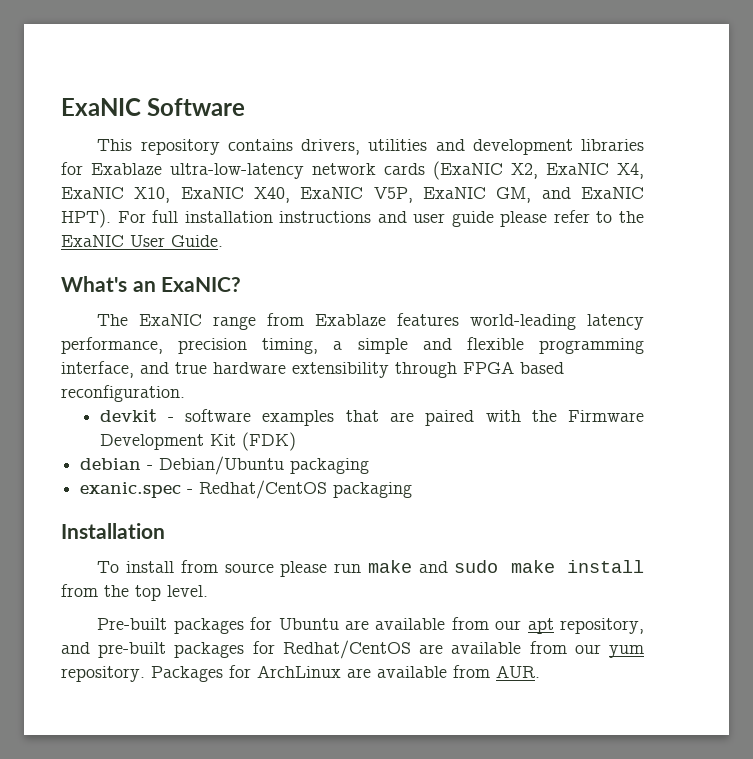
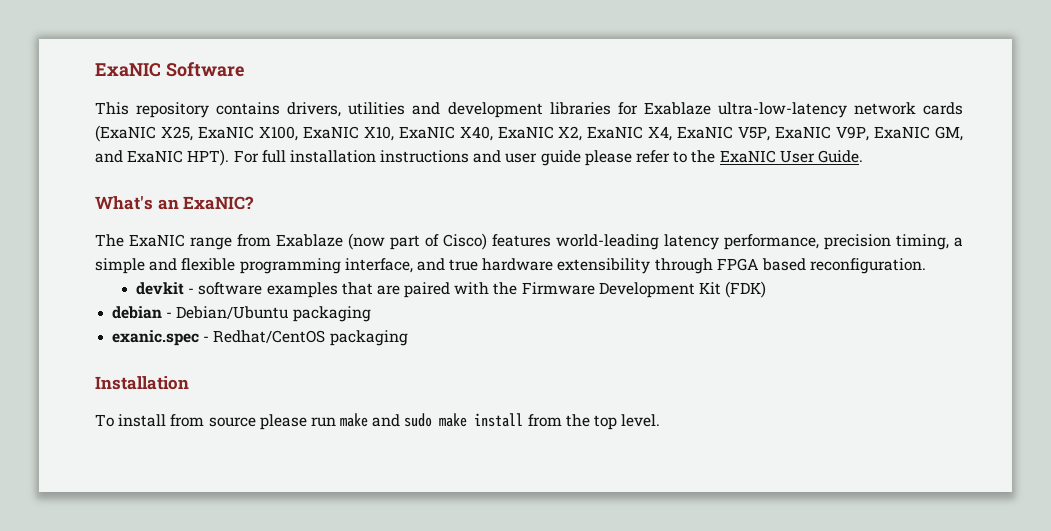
- This repository contains drivers, utilities and development libraries for Exablaze ultra-low-latency network cards (ExaNIC X2, ExaNIC X4, ExaNIC X10, ExaNIC X40, ExaNIC V5P, ExaNIC GM, and ExaNIC HPT).
+ This repository contains drivers, utilities and development libraries for Exablaze ultra-low-latency network cards (ExaNIC X25, ExaNIC X100, ExaNIC X10, ExaNIC X40, ExaNIC X2, ExaNIC X4, ExaNIC V5P, ExaNIC V9P, ExaNIC GM, and ExaNIC HPT).
- The ExaNIC range from Exablaze features world-leading latency performance, precision timing, a simple and flexible programming interface, and true hardware extensibility through FPGA based reconfiguration.
+ The ExaNIC range from Exablaze (now part of Cisco) features world-leading latency performance, precision timing, a simple and flexible programming interface, and true hardware extensibility through FPGA based reconfiguration.
- Pre-built packages for Ubuntu are available from our apt repository, and pre-built packages for Redhat/CentOS are available from our yum repository. Packages for ArchLinux are available from AUR.

